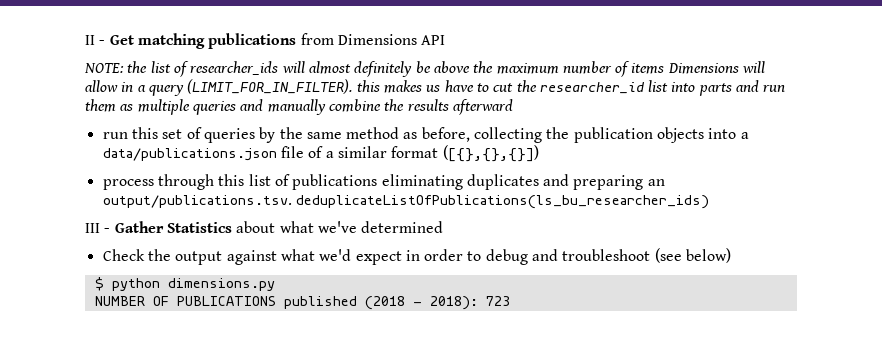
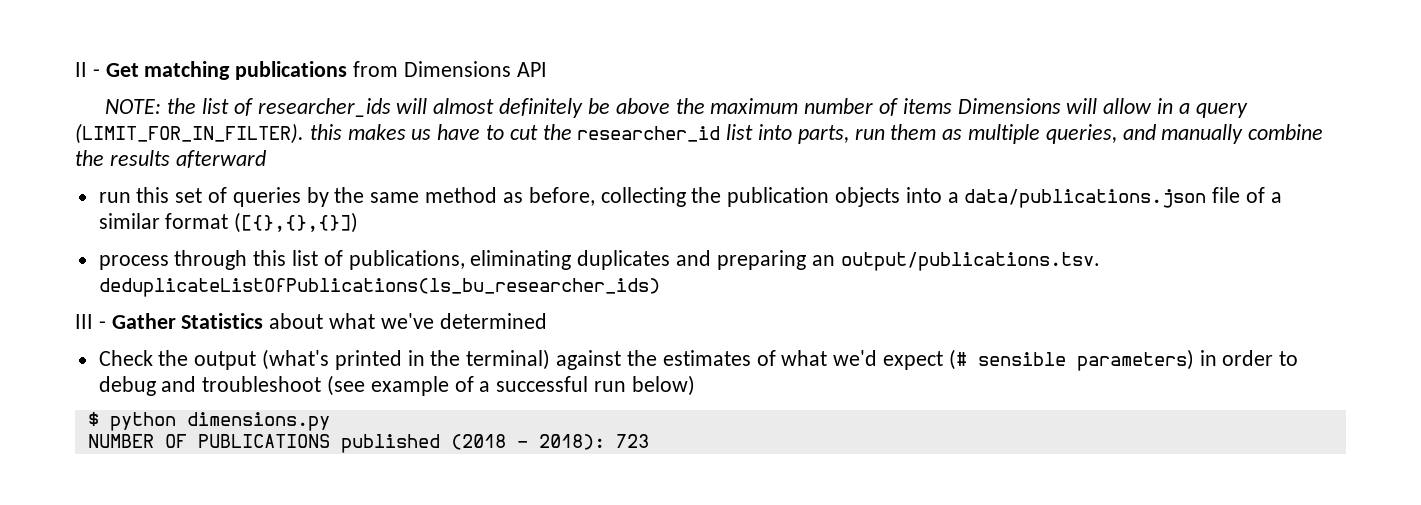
- NOTE: the list of researcher_ids will almost definitely be above the maximum number of items Dimensions will allow in a query (LIMIT_FOR_IN_FILTER). this makes us have to cut the researcher_id list into parts and run them as multiple queries and manually combine the results afterward
+ NOTE: the list of researcher_ids will almost definitely be above the maximum number of items Dimensions will allow in a query (LIMIT_FOR_IN_FILTER). this makes us have to cut the researcher_id list into parts, run them as multiple queries, and manually combine the results afterward
- process through this list of publications eliminating duplicates and preparing an output/publications.tsv. deduplicateListOfPublications(ls_bu_researcher_ids)
+ process through this list of publications, eliminating duplicates and preparing an output/publications.tsv. deduplicateListOfPublications(ls_bu_researcher_ids)
- Check the output against what we'd expect in order to debug and troubleshoot (see below)
+ Check the output (what's printed in the terminal) against the estimates of what we'd expect (# sensible parameters) in order to debug and troubleshoot (see example of a successful run below)

